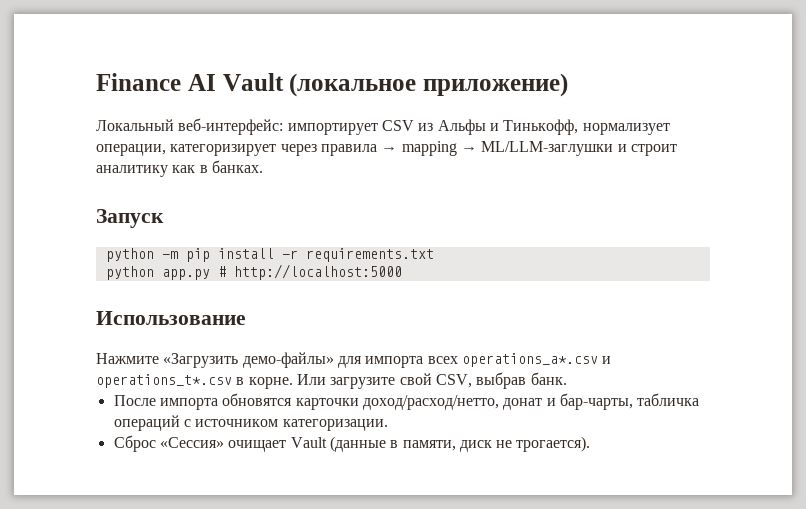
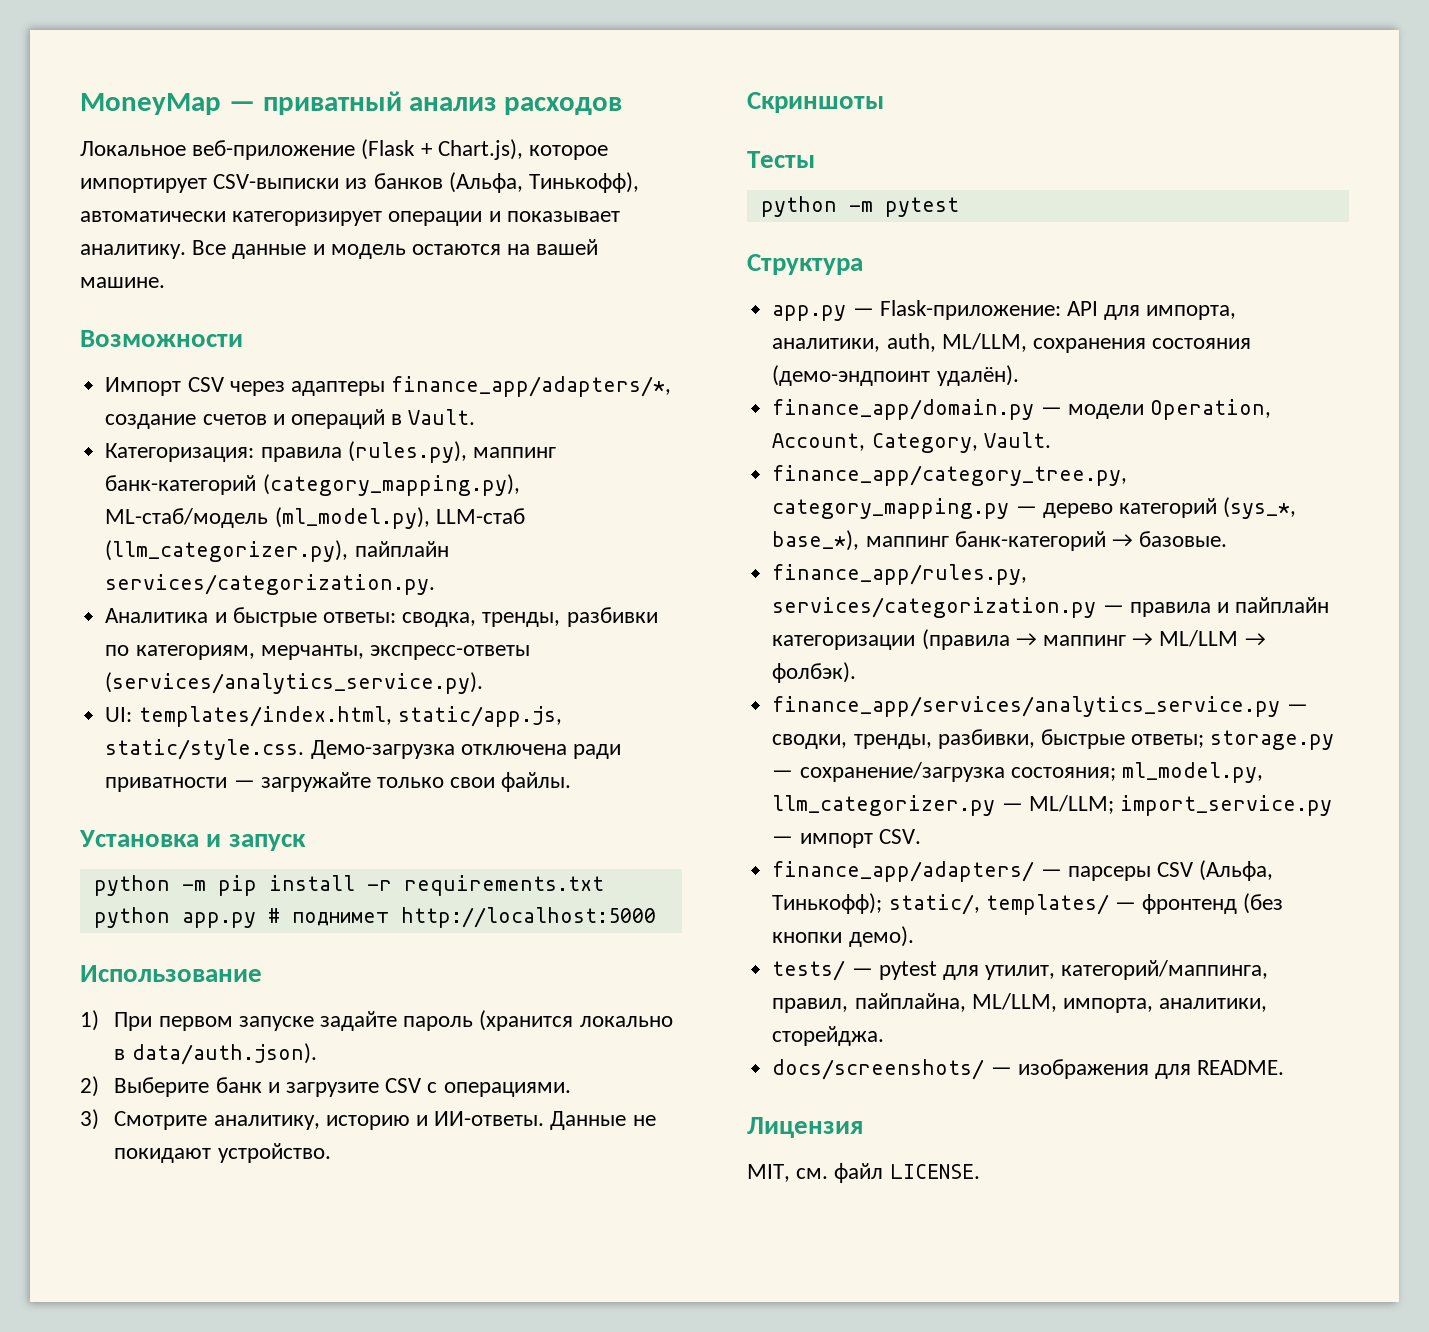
- Finance AI Vault (локальное приложение)
- Локальный веб‑интерфейс: импортирует CSV из Альфы и Тинькофф, нормализует операции, категоризирует через правила → mapping → ML/LLM‑заглушки и строит аналитику как в банках.
- Запуск
+ MoneyMap — приватный анализ расходов
+ Локальное веб-приложение (Flask + Chart.js), которое импортирует CSV-выписки из банков (Альфа, Тинькофф), автоматически категоризирует операции и показывает аналитику. Все данные и модель остаются на вашей машине.
+ Возможности
+ Импорт CSV через адаптеры finance_app/adapters/*, создание счетов и операций в Vault.
+ Категоризация: правила (rules.py), маппинг банк-категорий (category_mapping.py), ML-стаб/модель (ml_model.py), LLM-стаб (llm_categorizer.py), пайплайн services/categorization.py.
+ Аналитика и быстрые ответы: сводка, тренды, разбивки по категориям, мерчанты, экспресс-ответы (services/analytics_service.py).
+ UI: templates/index.html, static/app.js, static/style.css. Демо-загрузка отключена ради приватности — загружайте только свои файлы.
+ Установка и запуск
- python app.py # http://localhost:5000
+ python app.py # поднимет http://localhost:5000
- Нажмите «Загрузить демо-файлы» для импорта всех operations_a*.csv и operations_t*.csv в корне. Или загрузите свой CSV, выбрав банк.
- После импорта обновятся карточки доход/расход/нетто, донат и бар‑чарты, табличка операций с источником категоризации.
- Сброс «Сессия» очищает Vault (данные в памяти, диск не трогается).
+ 1) При первом запуске задайте пароль (хранится локально в data/auth.json).
+ 2) Выберите банк и загрузите CSV с операциями.
+ 3) Смотрите аналитику, историю и ИИ-ответы. Данные не покидают устройство.
+ Скриншоты
+ Тесты
+ python -m pytest
+ Структура
+ app.py — Flask-приложение: API для импорта, аналитики, auth, ML/LLM, сохранения состояния (демо-эндпоинт удалён).
+ finance_app/domain.py — модели Operation, Account, Category, Vault.
+ finance_app/category_tree.py, category_mapping.py — дерево категорий (sys_*, base_*), маппинг банк-категорий → базовые.
+ finance_app/rules.py, services/categorization.py — правила и пайплайн категоризации (правила → маппинг → ML/LLM → фолбэк).
+ finance_app/services/analytics_service.py — сводки, тренды, разбивки, быстрые ответы; storage.py — сохранение/загрузка состояния; ml_model.py, llm_categorizer.py — ML/LLM; import_service.py — импорт CSV.
+ finance_app/adapters/ — парсеры CSV (Альфа, Тинькофф); static/, templates/ — фронтенд (без кнопки демо).
+ tests/ — pytest для утилит, категорий/маппинга, правил, пайплайна, ML/LLM, импорта, аналитики, сторейджа.
+ docs/screenshots/ — изображения для README.
+ Лицензия
+ MIT, см. файл LICENSE.

